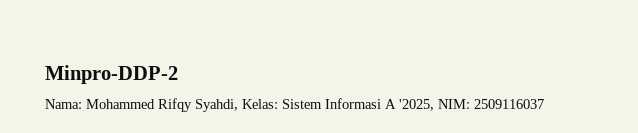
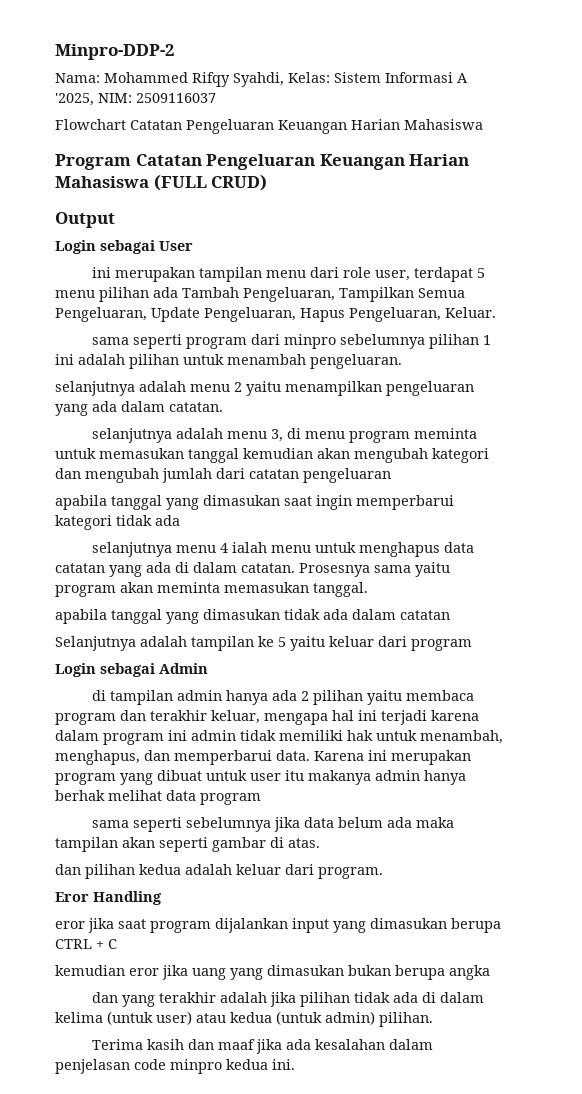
+ Flowchart Catatan Pengeluaran Keuangan Harian Mahasiswa
+ Program Catatan Pengeluaran Keuangan Harian Mahasiswa (FULL CRUD)
+ Output
+ Login sebagai User
+ ini merupakan tampilan menu dari role user, terdapat 5 menu pilihan ada Tambah Pengeluaran, Tampilkan Semua Pengeluaran, Update Pengeluaran, Hapus Pengeluaran, Keluar.
+ sama seperti program dari minpro sebelumnya pilihan 1 ini adalah pilihan untuk menambah pengeluaran.
+ selanjutnya adalah menu 2 yaitu menampilkan pengeluaran yang ada dalam catatan.
+ selanjutnya adalah menu 3, di menu program meminta untuk memasukan tanggal kemudian akan mengubah kategori dan mengubah jumlah dari catatan pengeluaran
+ apabila tanggal yang dimasukan saat ingin memperbarui kategori tidak ada
+ selanjutnya menu 4 ialah menu untuk menghapus data catatan yang ada di dalam catatan. Prosesnya sama yaitu program akan meminta memasukan tanggal.
+ apabila tanggal yang dimasukan tidak ada dalam catatan
+ Selanjutnya adalah tampilan ke 5 yaitu keluar dari program
+ Login sebagai Admin
+ di tampilan admin hanya ada 2 pilihan yaitu membaca program dan terakhir keluar, mengapa hal ini terjadi karena dalam program ini admin tidak memiliki hak untuk menambah, menghapus, dan memperbarui data. Karena ini merupakan program yang dibuat untuk user itu makanya admin hanya berhak melihat data program
+ sama seperti sebelumnya jika data belum ada maka tampilan akan seperti gambar di atas.
+ dan pilihan kedua adalah keluar dari program.
+ Eror Handling
+ eror jika saat program dijalankan input yang dimasukan berupa CTRL + C
+ kemudian eror jika uang yang dimasukan bukan berupa angka
+ dan yang terakhir adalah jika pilihan tidak ada di dalam kelima (untuk user) atau kedua (untuk admin) pilihan.
+ Terima kasih dan maaf jika ada kesalahan dalam penjelasan code minpro kedua ini.

